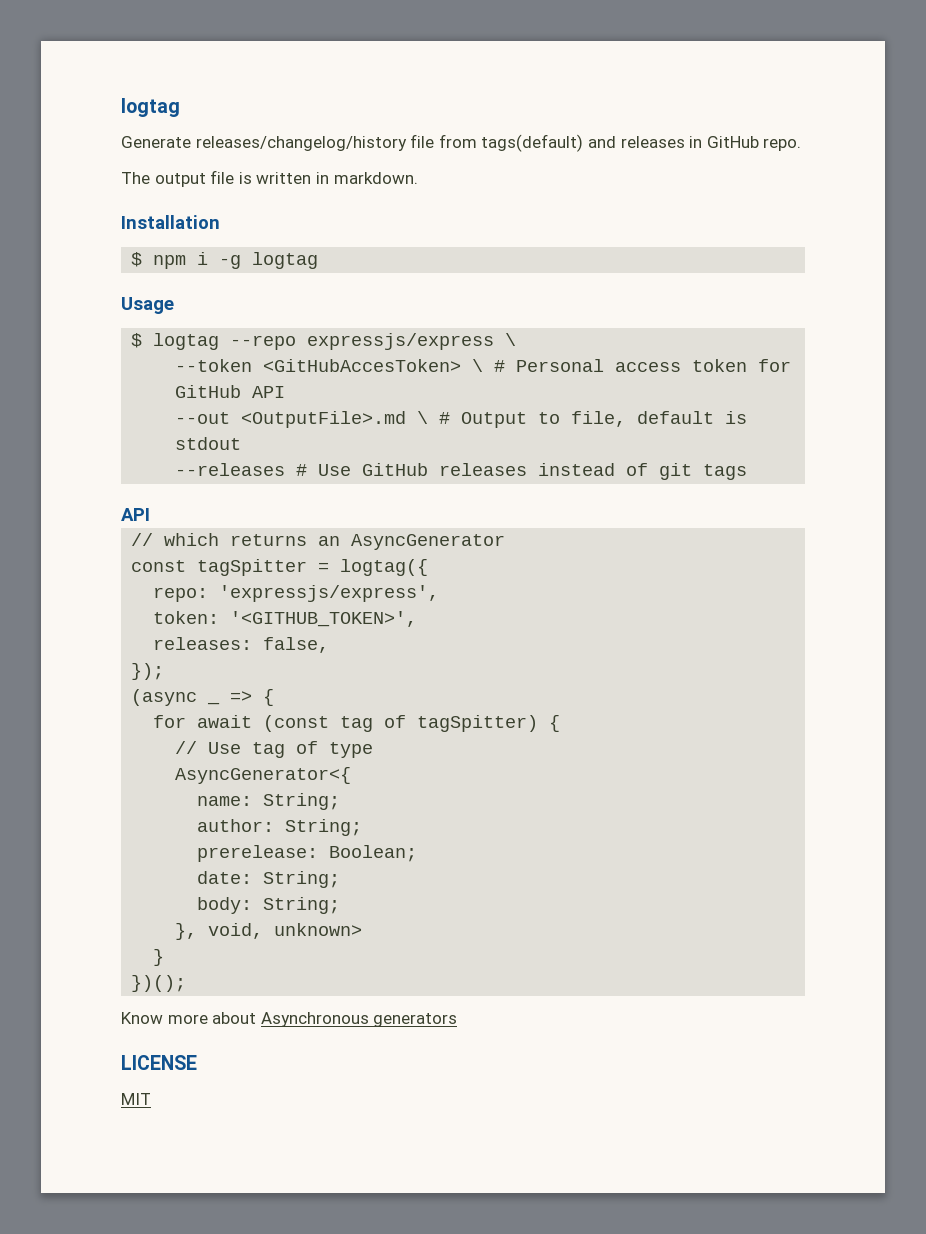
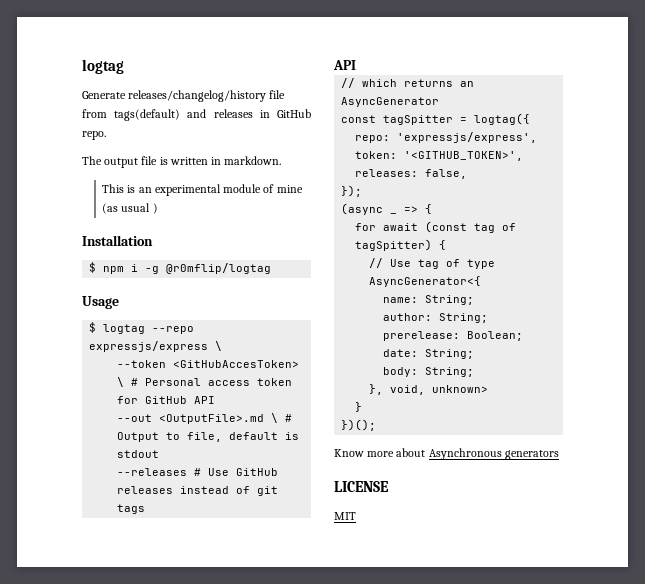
+ This is an experimental module of mine (as usual )
- $ npm i -g logtag
+ $ npm i -g @r0mflip/logtag

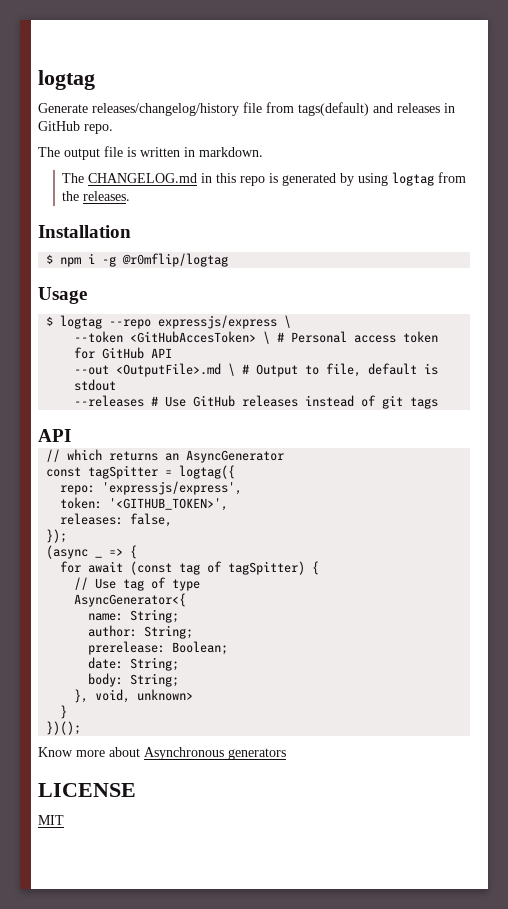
- This is an experimental module of mine (as usual )
+ The CHANGELOG.md in this repo is generated by using logtag from the releases.

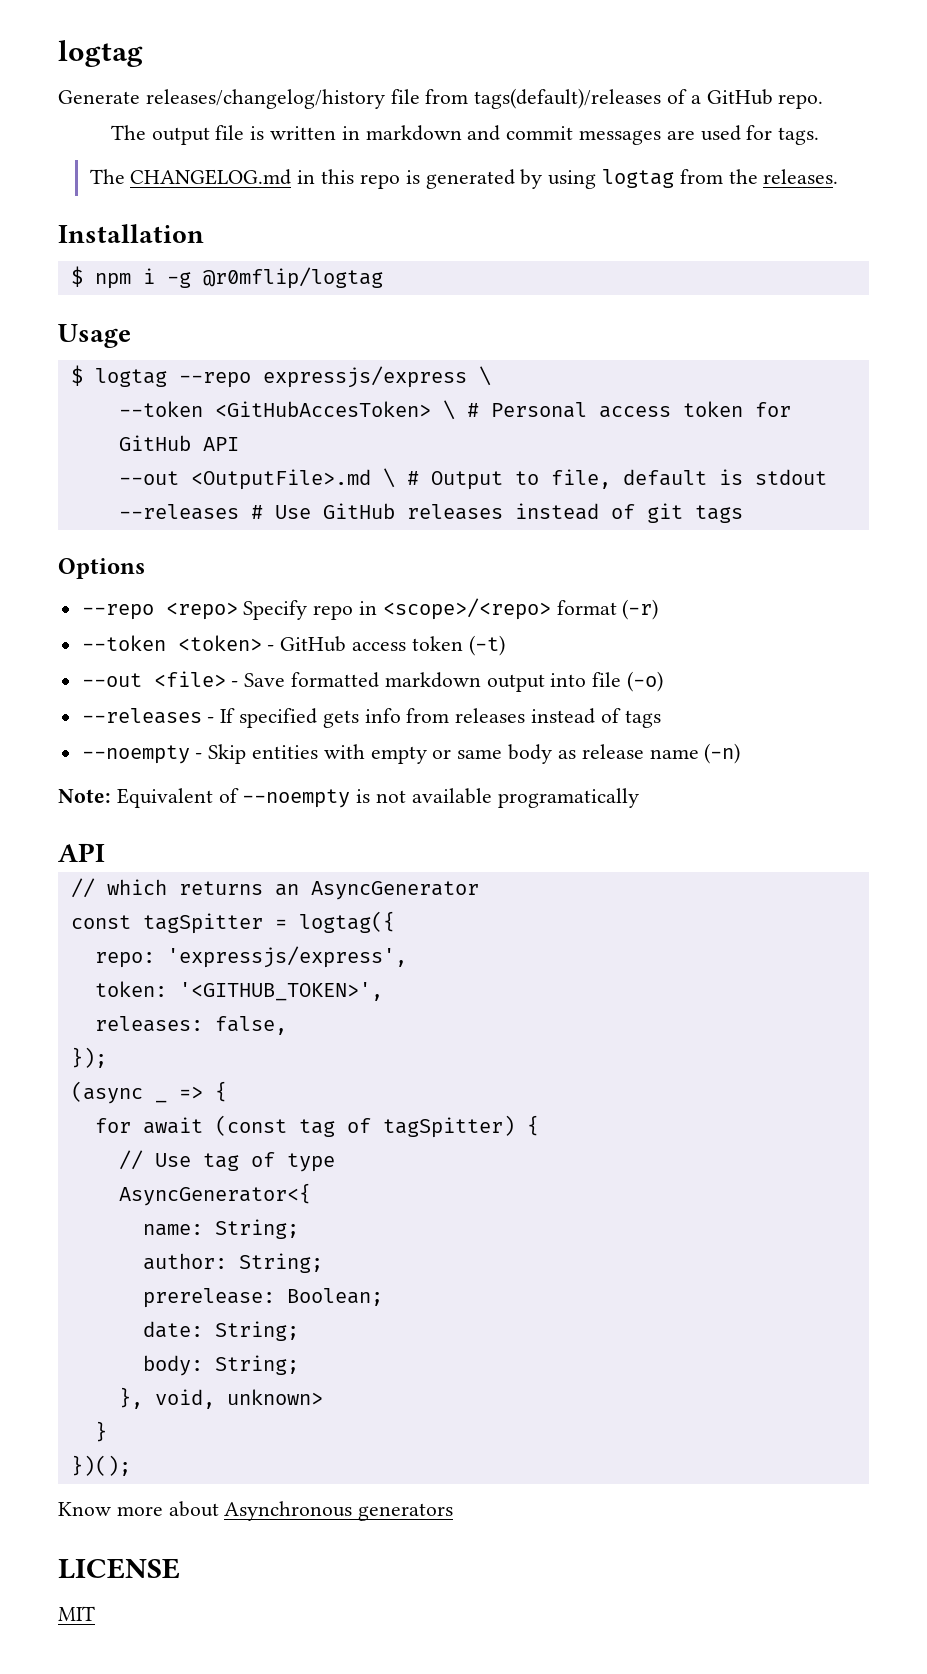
- Generate releases/changelog/history file from tags(default) and releases in GitHub repo.
+ Generate releases/changelog/history file from tags(default)/releases of a GitHub repo.
- The output file is written in markdown.
+ The output file is written in markdown and commit messages are used for tags.
+ Options
+ --repo <repo> Specify repo in <scope>/<repo> format (-r)
+ --token <token> - GitHub access token (-t)
+ --out <file> - Save formatted markdown output into file (-o)
+ --releases - If specified gets info from releases instead of tags
+ --noempty - Skip entities with empty or same body as release name (-n)
+ Note: Equivalent of --noempty is not available programatically

